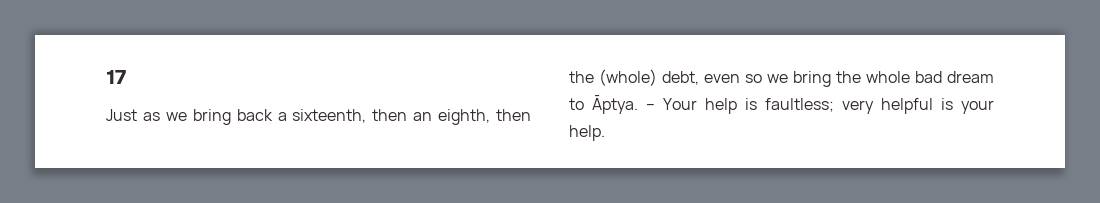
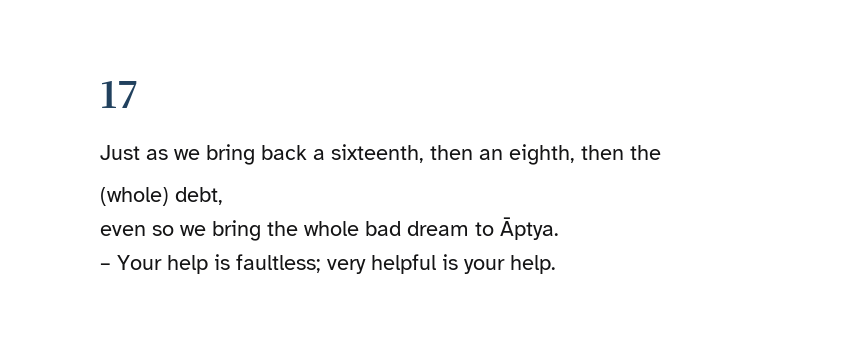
- Just as we bring back a sixteenth, then an eighth, then the (whole) debt, even so we bring the whole bad dream to Āptya. – Your help is faultless; very helpful is your help.
+ Just as we bring back a sixteenth, then an eighth, then the
+ (whole) debt,
+ even so we bring the whole bad dream to Āptya.
+ – Your help is faultless; very helpful is your help.

